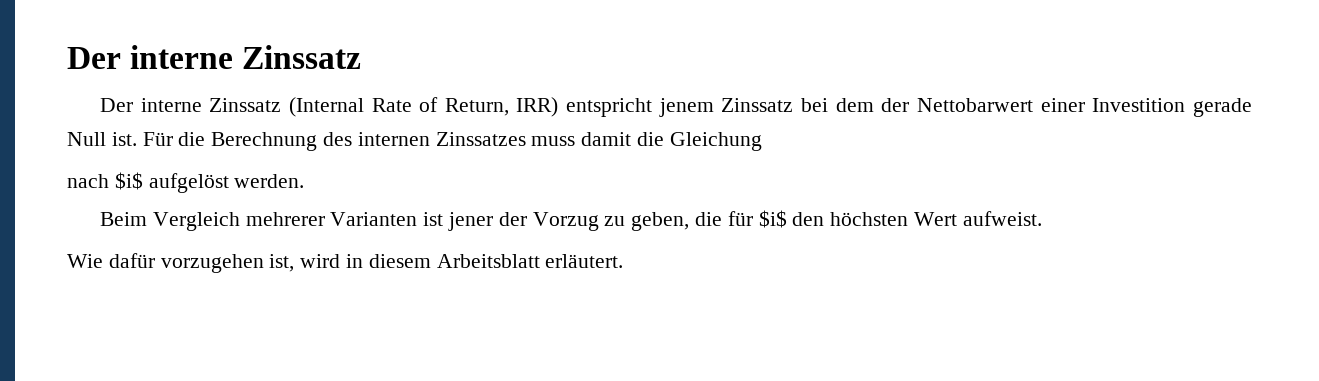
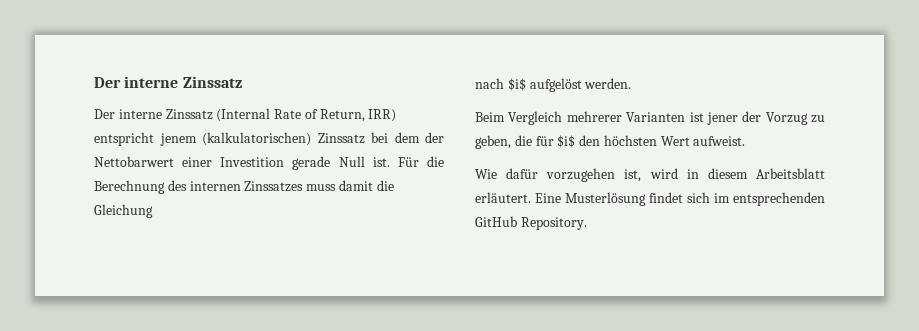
- Der interne Zinssatz (Internal Rate of Return, IRR) entspricht jenem Zinssatz bei dem der Nettobarwert einer Investition gerade Null ist.
+ Der interne Zinssatz (Internal Rate of Return, IRR) entspricht jenem (kalkulatorischen) Zinssatz bei dem der Nettobarwert einer Investition gerade Null ist.
+ Eine Musterlösung findet sich im entsprechenden GitHub Repository.

